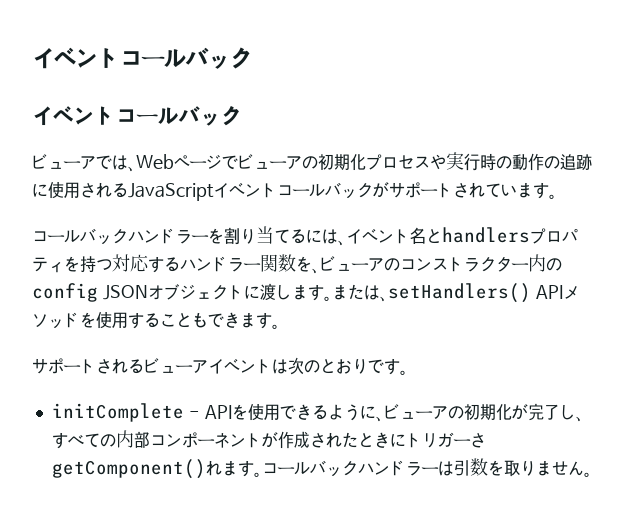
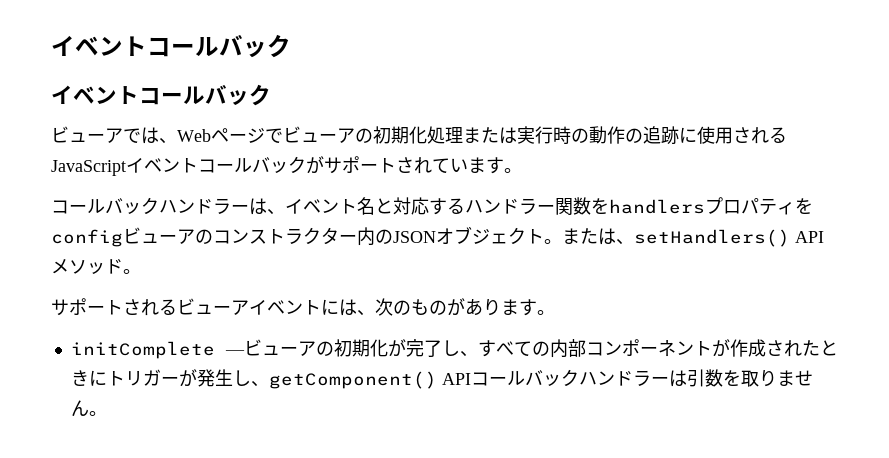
- ビューアでは、Webページでビューアの初期化プロセスや実行時の動作の追跡に使用されるJavaScriptイベントコールバックがサポートされています。
+ ビューアでは、Webページでビューアの初期化処理または実行時の動作の追跡に使用されるJavaScriptイベントコールバックがサポートされています。
- コールバックハンドラーを割り当てるには、イベント名とhandlersプロパティを持つ対応するハンドラー関数を、ビューアのコンストラクター内のconfig JSONオブジェクトに渡します。
+ コールバックハンドラーは、イベント名と対応するハンドラー関数をhandlersプロパティをconfigビューアのコンストラクター内のJSONオブジェクト。
- または、setHandlers() APIメソッドを使用することもできます。
+ または、setHandlers() APIメソッド。
- サポートされるビューアイベントは次のとおりです。
- initComplete - APIを使用できるように、ビューアの初期化が完了し、すべての内部コンポーネントが作成されたときにトリガーさgetComponent()れます。コールバックハンドラーは引数を取りません。
+ サポートされるビューアイベントには、次のものがあります。
+ initComplete —ビューアの初期化が完了し、すべての内部コンポーネントが作成されたときにトリガーが発生し、getComponent() APIコールバックハンドラーは引数を取りません。

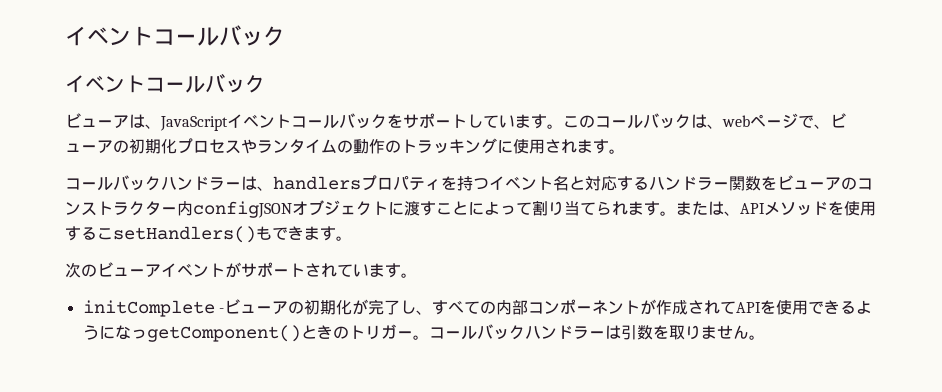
- ビューアでは、Webページでビューアの初期化処理または実行時の動作の追跡に使用されるJavaScriptイベントコールバックがサポートされています。
+ ビューアは、JavaScriptイベントコールバックをサポートしています。このコールバックは、webページで、ビューアの初期化プロセスやランタイムの動作のトラッキングに使用されます。
- コールバックハンドラーは、イベント名と対応するハンドラー関数をhandlersプロパティをconfigビューアのコンストラクター内のJSONオブジェクト。
+ コールバックハンドラーは、handlersプロパティを持つイベント名と対応するハンドラー関数をビューアのコンストラクター内configJSONオブジェクトに渡すことによって割り当てられます。
- または、setHandlers() APIメソッド。
- サポートされるビューアイベントには、次のものがあります。
+ または、APIメソッドを使用するこsetHandlers()もできます。
+ 次のビューアイベントがサポートされています。
- initComplete —ビューアの初期化が完了し、すべての内部コンポーネントが作成されたときにトリガーが発生し、getComponent() APIコールバックハンドラーは引数を取りません。
+ initComplete -ビューアの初期化が完了し、すべての内部コンポーネントが作成されてAPIを使用できるようになっgetComponent()ときのトリガー。コールバックハンドラーは引数を取りません。

